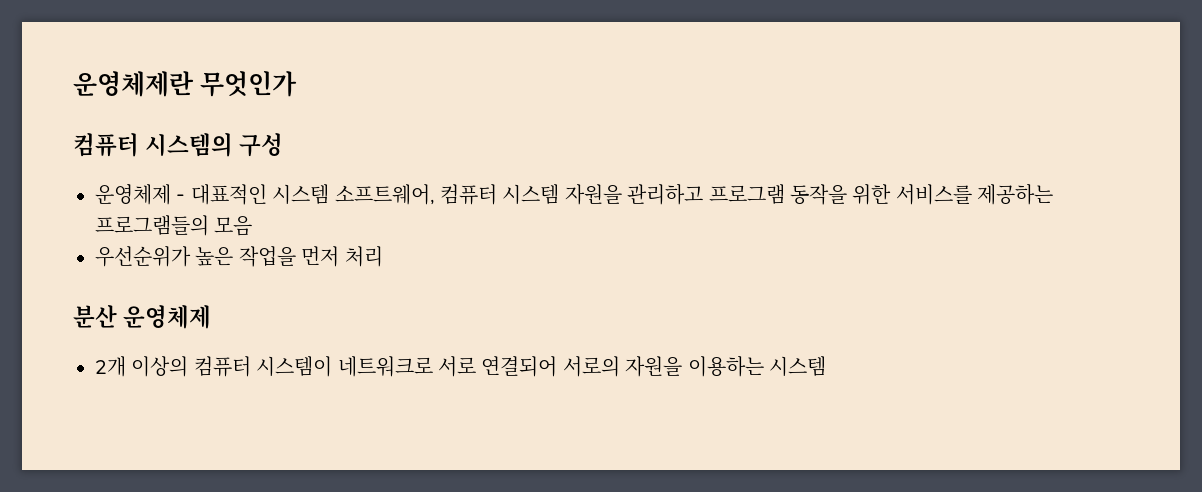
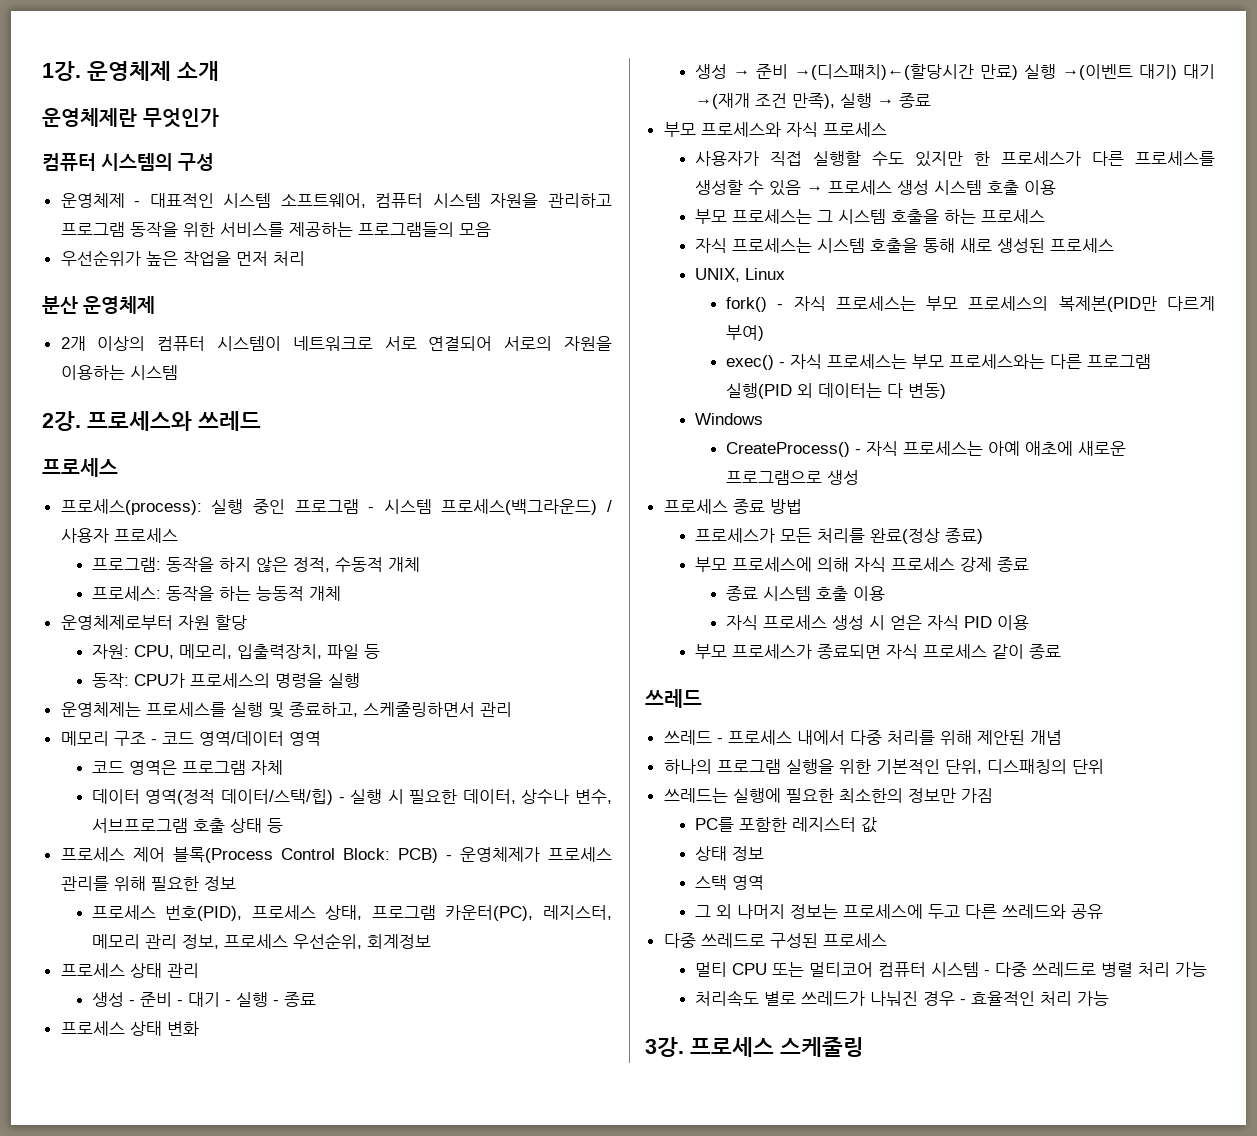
+ 1강. 운영체제 소개
+ 2강. 프로세스와 쓰레드
+ 프로세스
+ 프로세스(process): 실행 중인 프로그램 - 시스템 프로세스(백그라운드) / 사용자 프로세스
+ 프로그램: 동작을 하지 않은 정적, 수동적 개체
+ 프로세스: 동작을 하는 능동적 개체
+ 운영체제로부터 자원 할당
+ 자원: CPU, 메모리, 입출력장치, 파일 등
+ 동작: CPU가 프로세스의 명령을 실행
+ 운영체제는 프로세스를 실행 및 종료하고, 스케줄링하면서 관리
+ 메모리 구조 - 코드 영역/데이터 영역
+ 코드 영역은 프로그램 자체
+ 데이터 영역(정적 데이터/스택/힙) - 실행 시 필요한 데이터, 상수나 변수, 서브프로그램 호출 상태 등
+ 프로세스 제어 블록(Process Control Block: PCB) - 운영체제가 프로세스 관리를 위해 필요한 정보
+ 프로세스 번호(PID), 프로세스 상태, 프로그램 카운터(PC), 레지스터, 메모리 관리 정보, 프로세스 우선순위, 회계정보
+ 프로세스 상태 관리
+ 생성 - 준비 - 대기 - 실행 - 종료
+ 프로세스 상태 변화
+ 생성 → 준비 →(디스패치)←(할당시간 만료) 실행 →(이벤트 대기) 대기 →(재개 조건 만족), 실행 → 종료
+ 부모 프로세스와 자식 프로세스
+ 사용자가 직접 실행할 수도 있지만 한 프로세스가 다른 프로세스를 생성할 수 있음 → 프로세스 생성 시스템 호출 이용
+ 부모 프로세스는 그 시스템 호출을 하는 프로세스
+ 자식 프로세스는 시스템 호출을 통해 새로 생성된 프로세스
+ UNIX, Linux
+ fork() - 자식 프로세스는 부모 프로세스의 복제본(PID만 다르게 부여)
+ exec() - 자식 프로세스는 부모 프로세스와는 다른 프로그램 실행(PID 외 데이터는 다 변동)
+ Windows
+ CreateProcess() - 자식 프로세스는 아예 애초에 새로운 프로그램으로 생성
+ 프로세스 종료 방법
+ 프로세스가 모든 처리를 완료(정상 종료)
+ 부모 프로세스에 의해 자식 프로세스 강제 종료
+ 종료 시스템 호출 이용
+ 자식 프로세스 생성 시 얻은 자식 PID 이용
+ 부모 프로세스가 종료되면 자식 프로세스 같이 종료
+ 쓰레드
+ 쓰레드 - 프로세스 내에서 다중 처리를 위해 제안된 개념
+ 하나의 프로그램 실행을 위한 기본적인 단위, 디스패칭의 단위
+ 쓰레드는 실행에 필요한 최소한의 정보만 가짐
+ PC를 포함한 레지스터 값
+ 상태 정보
+ 스택 영역
+ 그 외 나머지 정보는 프로세스에 두고 다른 쓰레드와 공유
+ 다중 쓰레드로 구성된 프로세스
+ 멀티 CPU 또는 멀티코어 컴퓨터 시스템 - 다중 쓰레드로 병렬 처리 가능
+ 처리속도 별로 쓰레드가 나눠진 경우 - 효율적인 처리 가능
+ 3강. 프로세스 스케줄링

